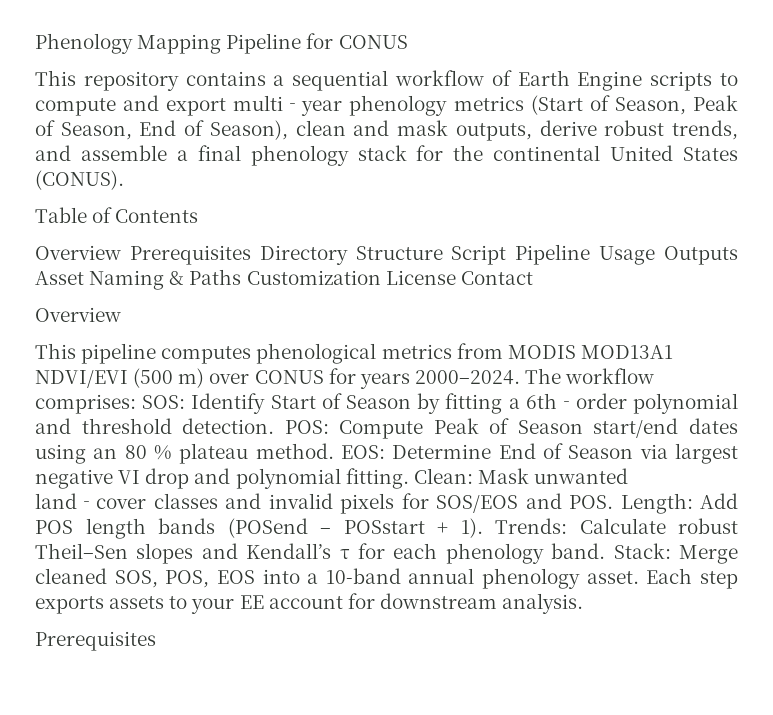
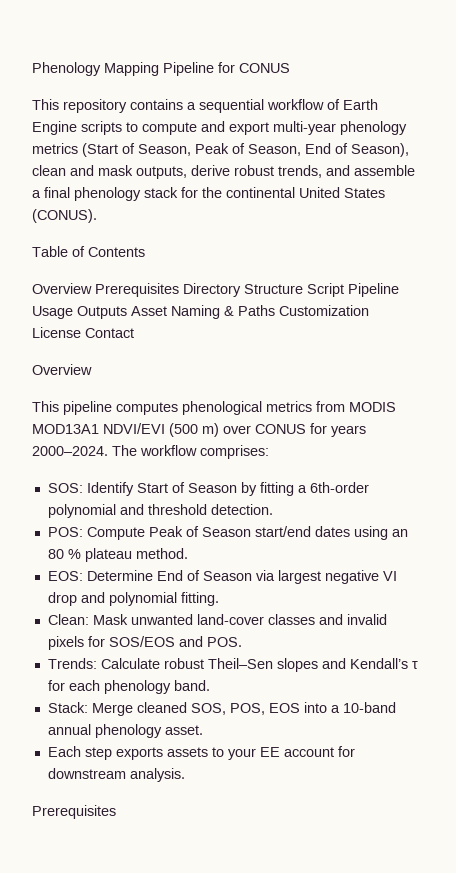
- The workflow comprises: SOS:
+ The workflow comprises:
+ SOS:
- Identify Start of Season by fitting a 6th‐order polynomial and threshold detection. POS:
+ Identify Start of Season by fitting a 6th‐order polynomial and threshold detection.
+ POS:
- Compute Peak of Season start/end dates using an 80 % plateau method. EOS:
+ Compute Peak of Season start/end dates using an 80 % plateau method.
+ EOS:
- Determine End of Season via largest negative VI drop and polynomial fitting. Clean:
+ Determine End of Season via largest negative VI drop and polynomial fitting.
+ Clean:
- Mask unwanted land‐cover classes and invalid pixels for SOS/EOS and POS. Length: Add POS length bands (POSend – POSstart + 1). Trends:
+ Mask unwanted land‐cover classes and invalid pixels for SOS/EOS and POS.
+ Trends:
- Calculate robust Theil–Sen slopes and Kendall’s τ for each phenology band. Stack:
+ Calculate robust Theil–Sen slopes and Kendall’s τ for each phenology band.
+ Stack:
- Merge cleaned SOS, POS, EOS into a 10‑band annual phenology asset. Each step exports assets to your EE account for downstream analysis.
+ Merge cleaned SOS, POS, EOS into a 10‑band annual phenology asset.
+ Each step exports assets to your EE account for downstream analysis.

